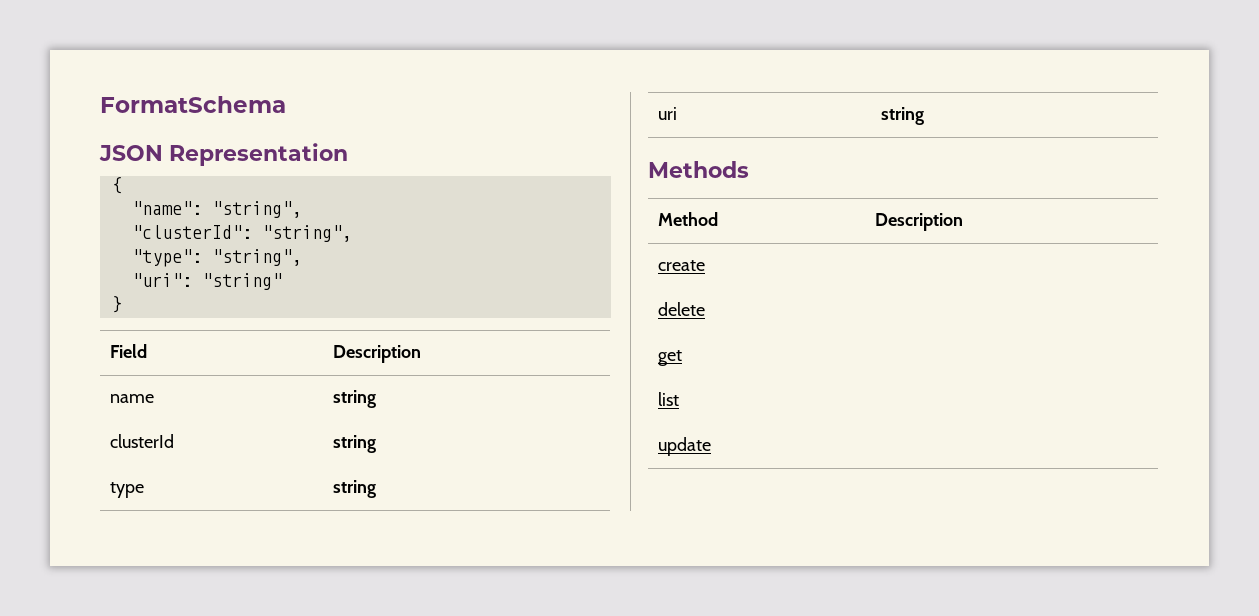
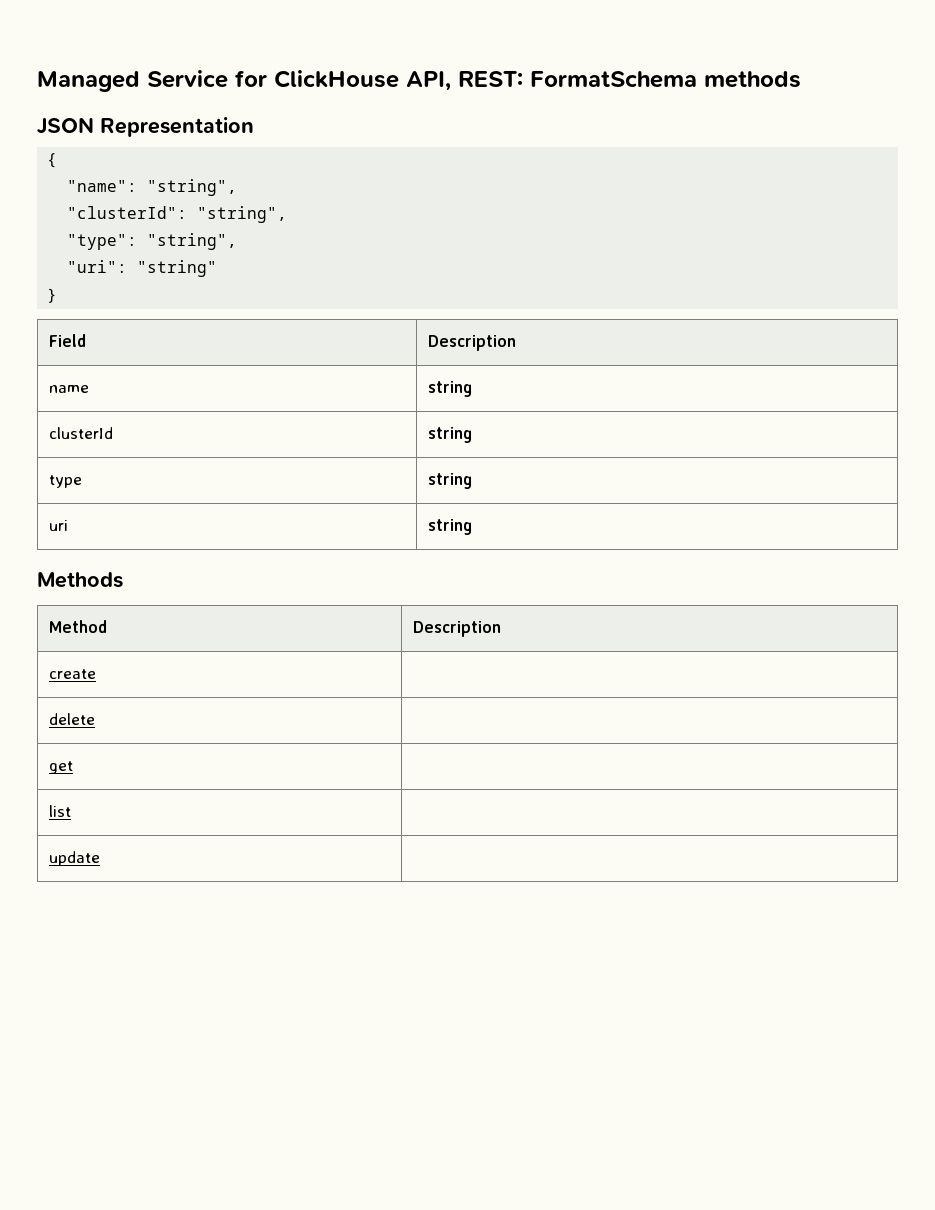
- FormatSchema
+ Managed Service for ClickHouse API, REST: FormatSchema methods

